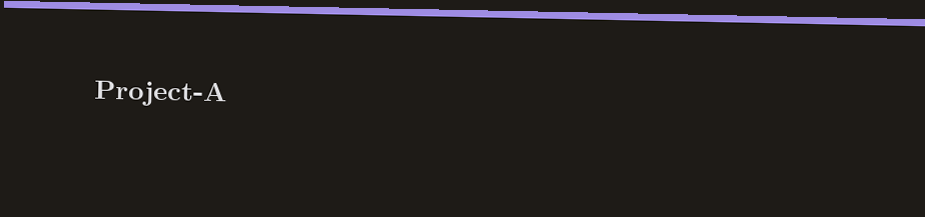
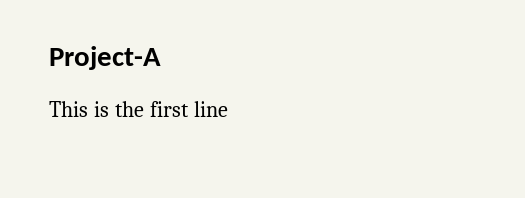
+ This is the first line

